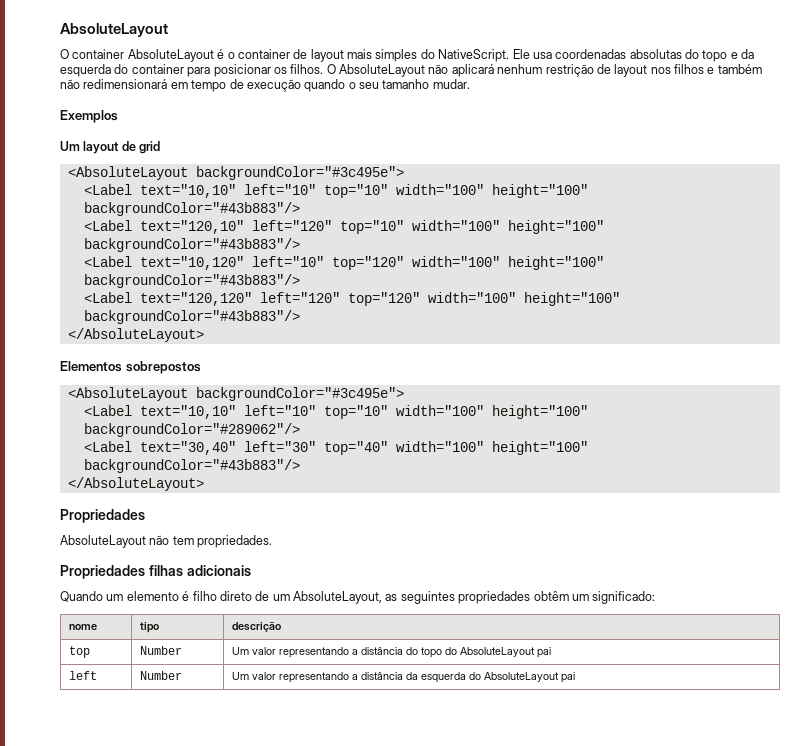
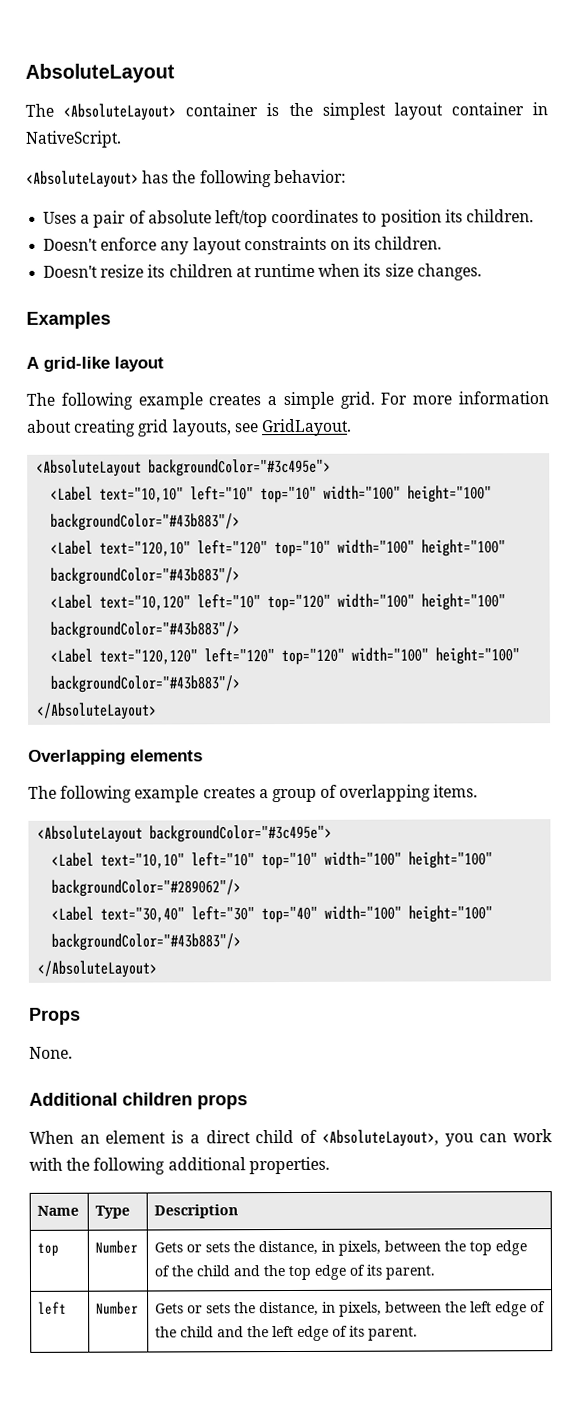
- O container AbsoluteLayout é o container de layout mais simples do NativeScript. Ele usa coordenadas absolutas do topo e da esquerda do container para posicionar os filhos. O AbsoluteLayout não aplicará nenhum restrição de layout nos filhos e também não redimensionará em tempo de execução quando o seu tamanho mudar.
- Exemplos
- Um layout de grid
+ The <AbsoluteLayout> container is the simplest layout container in NativeScript.
+ <AbsoluteLayout> has the following behavior:
+ Uses a pair of absolute left/top coordinates to position its children.
+ Doesn't enforce any layout constraints on its children.
+ Doesn't resize its children at runtime when its size changes.
+ Examples
+ A grid-like layout
+ The following example creates a simple grid. For more information about creating grid layouts, see GridLayout.
- Elementos sobrepostos
+ Overlapping elements
+ The following example creates a group of overlapping items.
  <Label text="30,40" left="30" top="40" width="100" height="100" backgroundColor="#43b883"/>
  </AbsoluteLayout>
- Propriedades
- AbsoluteLayout não tem propriedades.
- Propriedades filhas adicionais
- Quando um elemento é filho direto de um AbsoluteLayout, as seguintes propriedades obtêm um significado:
- nome | tipo | descrição
- top | Number | Um valor representando a distância do topo do AbsoluteLayout pai
- left | Number | Um valor representando a distância da esquerda do AbsoluteLayout pai
+ Props
+ None.
+ Additional children props
+ When an element is a direct child of <AbsoluteLayout>, you can work with the following additional properties.
+ Name | Type | Description
+ top | Number | Gets or sets the distance, in pixels, between the top edge of the child and the top edge of its parent.
+ left | Number | Gets or sets the distance, in pixels, between the left edge of the child and the left edge of its parent.

